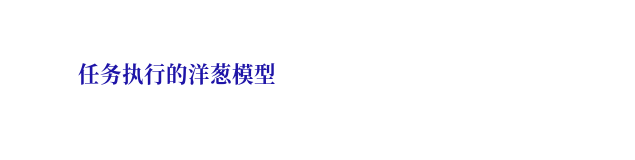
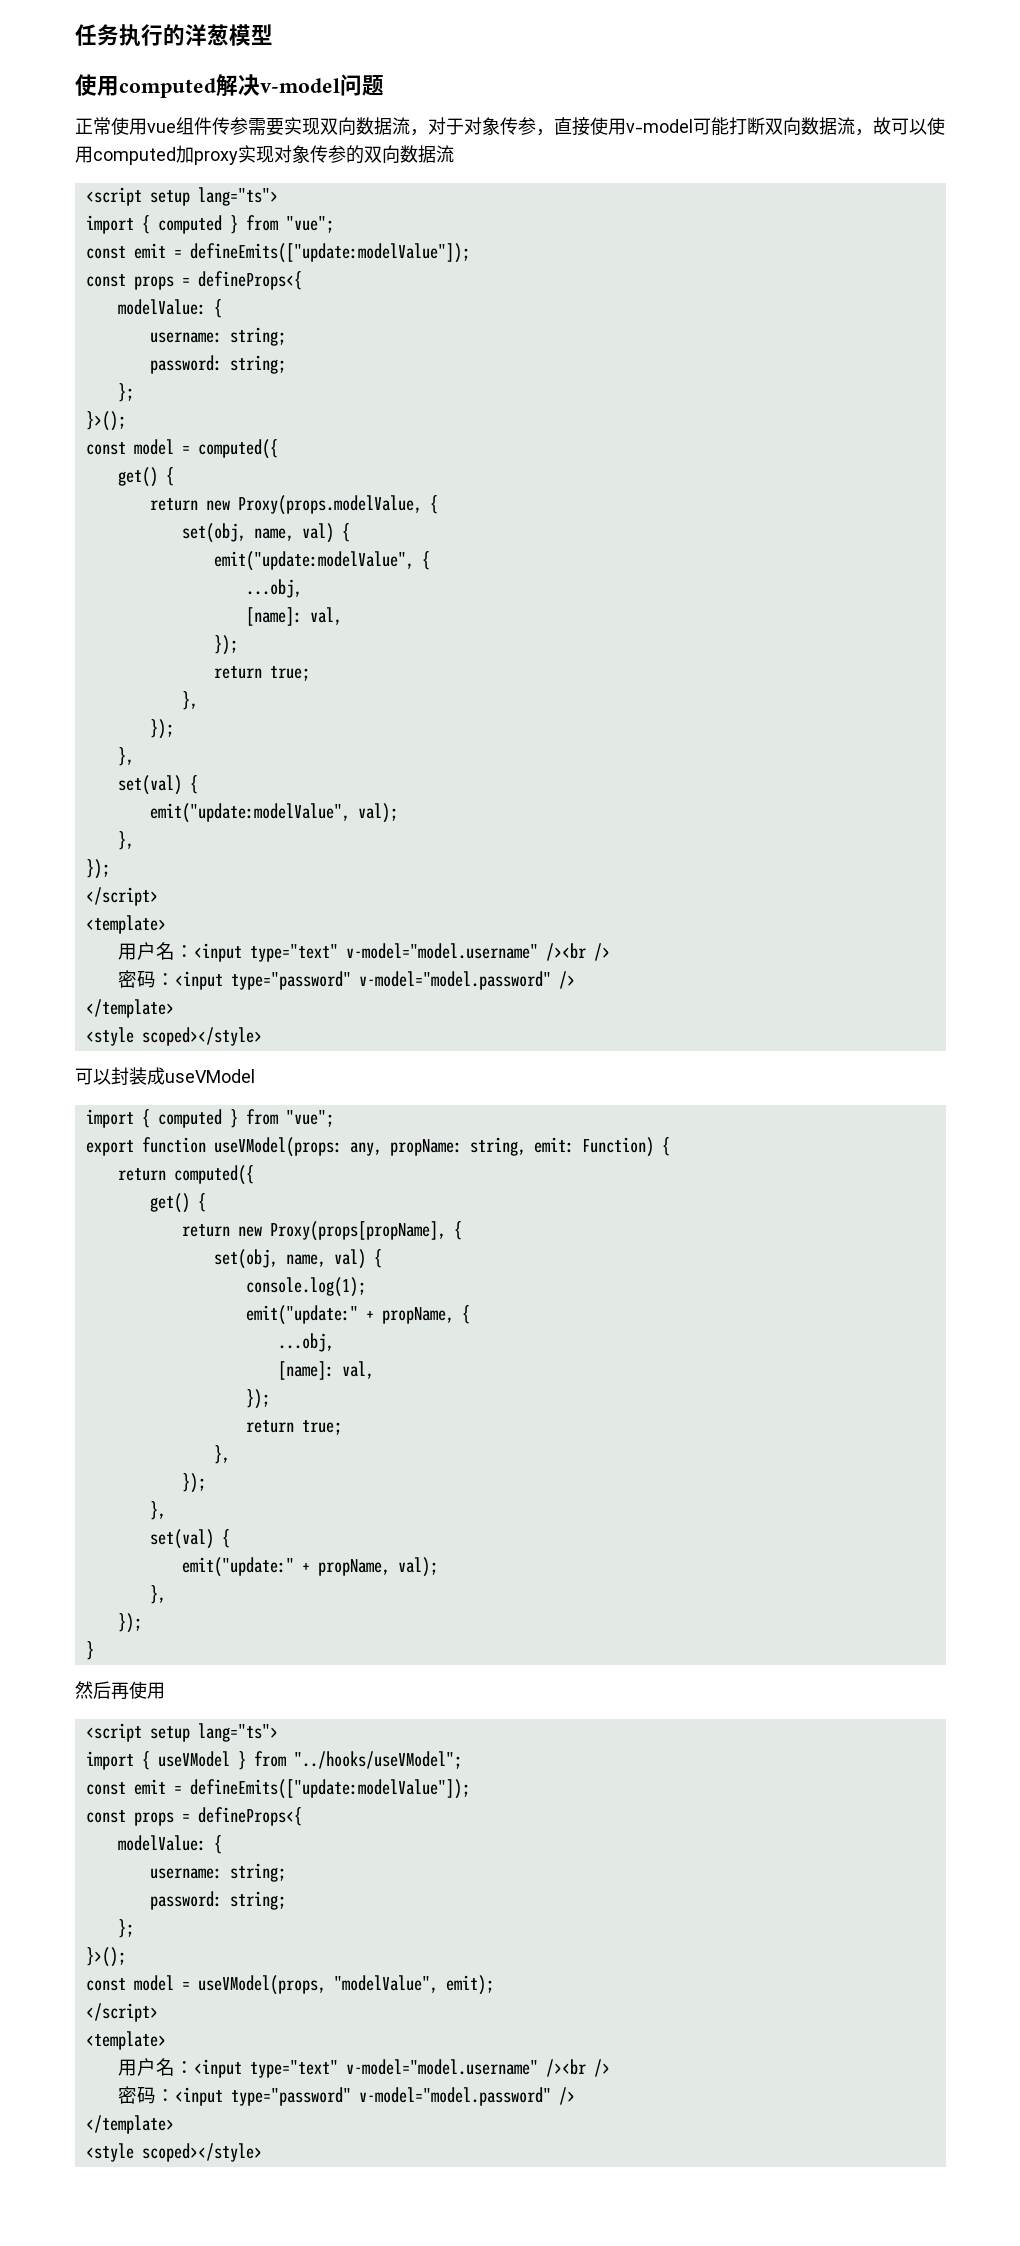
+ 使用computed解决v-model问题
+ 正常使用vue组件传参需要实现双向数据流，对于对象传参，直接使用v-model可能打断双向数据流，故可以使用computed加proxy实现对象传参的双向数据流
+ <script setup lang="ts">
+ import { computed } from "vue";
+ const emit = defineEmits(["update:modelValue"]);
+ const props = defineProps<{
+ modelValue: {
+ username: string;
+ password: string;
+ };
+ }>();
+ const model = computed({
+ get() {
+ return new Proxy(props.modelValue, {
+ set(obj, name, val) {
+ emit("update:modelValue", {
+ ...obj,
+ [name]: val,
+ });
+ return true;
+ },
+ });
+ },
+ set(val) {
+ emit("update:modelValue", val);
+ },
+ });
+ </script>
+ <template>
+ 用户名：<input type="text" v-model="model.username" /><br />
+ 密码：<input type="password" v-model="model.password" />
+ </template>
+ <style scoped></style>
+ 可以封装成useVModel
+ import { computed } from "vue";
+ export function useVModel(props: any, propName: string, emit: Function) {
+ return computed({
+ get() {
+ return new Proxy(props[propName], {
+ set(obj, name, val) {
+ console.log(1);
+ emit("update:" + propName, {
+ ...obj,
+ [name]: val,
+ });
+ return true;
+ },
+ });
+ },
+ set(val) {
+ emit("update:" + propName, val);
+ },
+ });
+ }
+ 然后再使用
+ <script setup lang="ts">
+ import { useVModel } from "../hooks/useVModel";
+ const emit = defineEmits(["update:modelValue"]);
+ const props = defineProps<{
+ modelValue: {
+ username: string;
+ password: string;
+ };
+ }>();
+ const model = useVModel(props, "modelValue", emit);
+ </script>
+ <template>
+ 用户名：<input type="text" v-model="model.username" /><br />
+ 密码：<input type="password" v-model="model.password" />
+ </template>
+ <style scoped></style>

